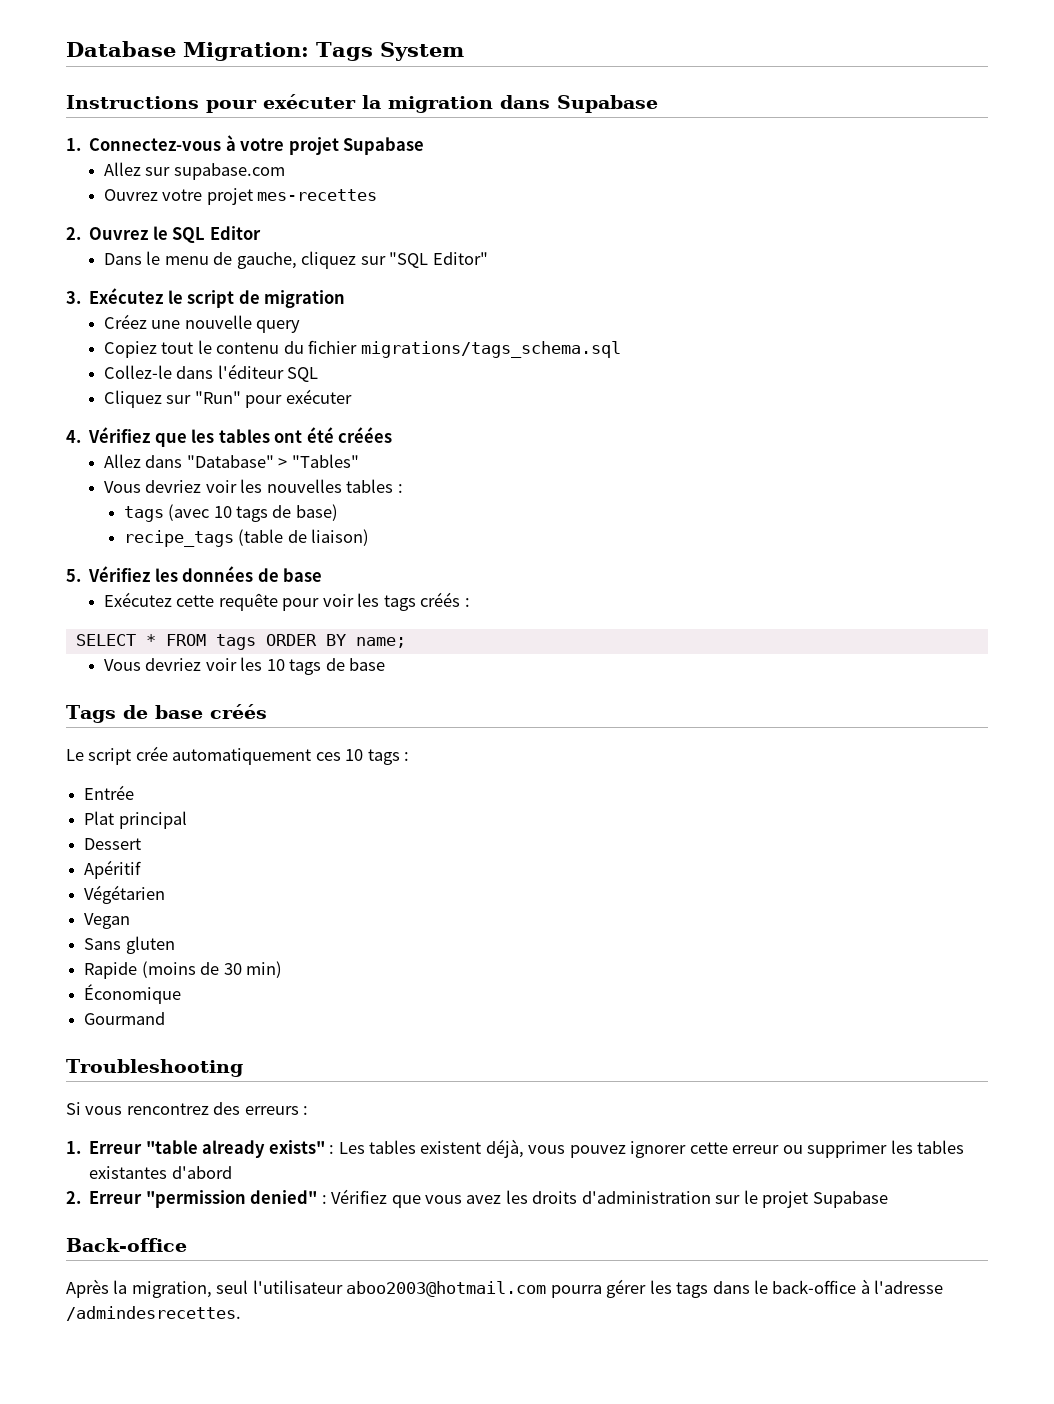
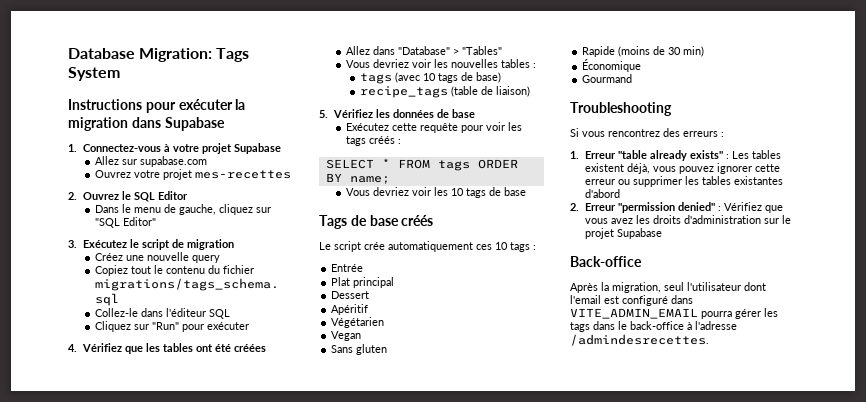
- Après la migration, seul l'utilisateur aboo2003@hotmail.com pourra gérer les tags dans le back-office à l'adresse /admindesrecettes.
+ Après la migration, seul l'utilisateur dont l'email est configuré dans VITE_ADMIN_EMAIL pourra gérer les tags dans le back-office à l'adresse /admindesrecettes.

